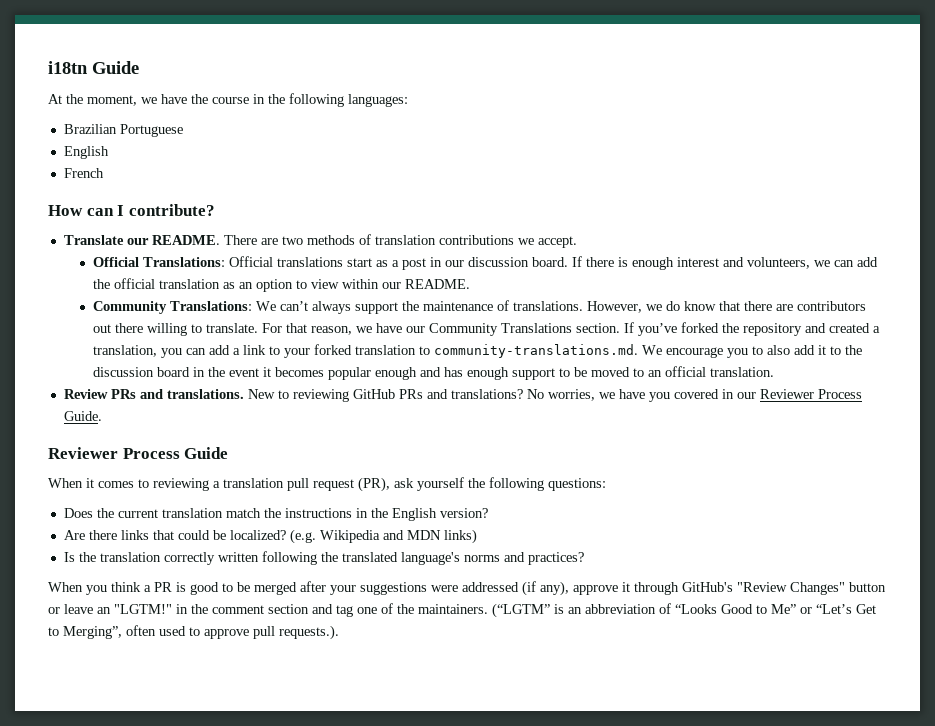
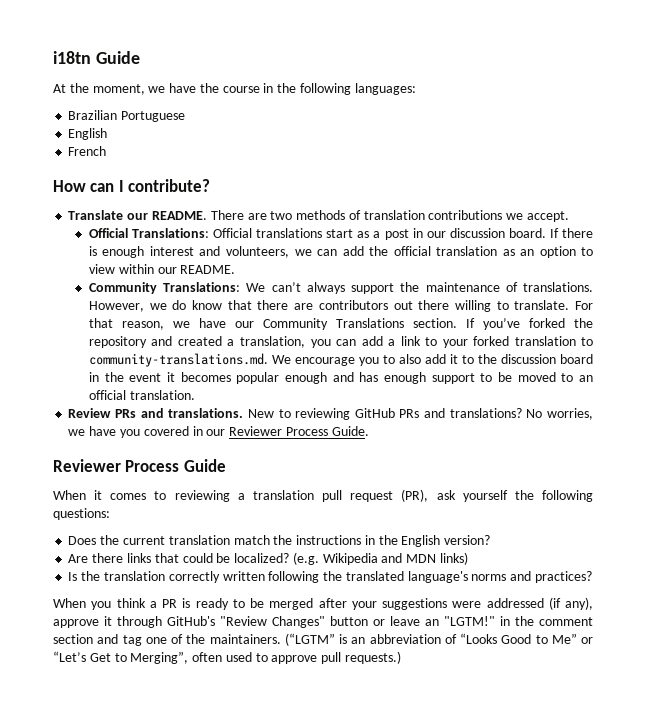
- When you think a PR is good to be merged after your suggestions were addressed (if any), approve it through GitHub's "Review Changes" button or leave an "LGTM!" in the comment section and tag one of the maintainers.
+ When you think a PR is ready to be merged after your suggestions were addressed (if any), approve it through GitHub's "Review Changes" button or leave an "LGTM!" in the comment section and tag one of the maintainers.
- (“LGTM” is an abbreviation of “Looks Good to Me” or “Let’s Get to Merging”, often used to approve pull requests.).
+ (“LGTM” is an abbreviation of “Looks Good to Me” or “Let’s Get to Merging”, often used to approve pull requests.)

